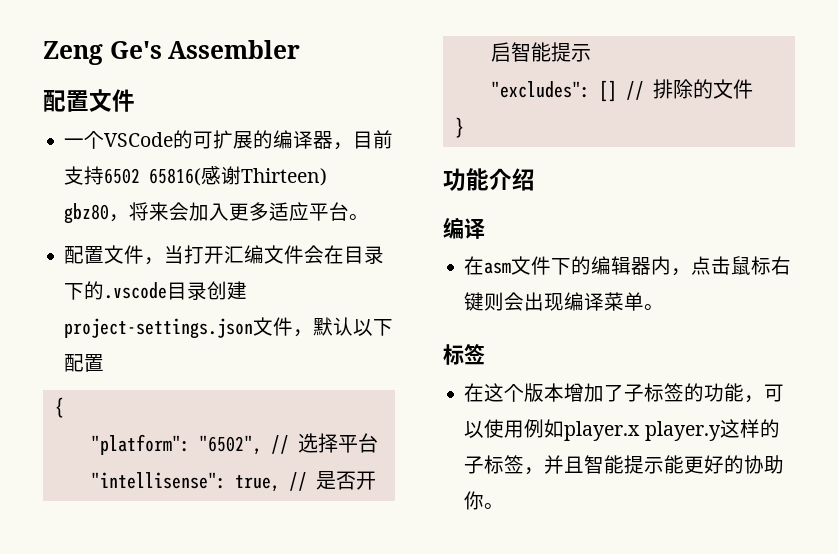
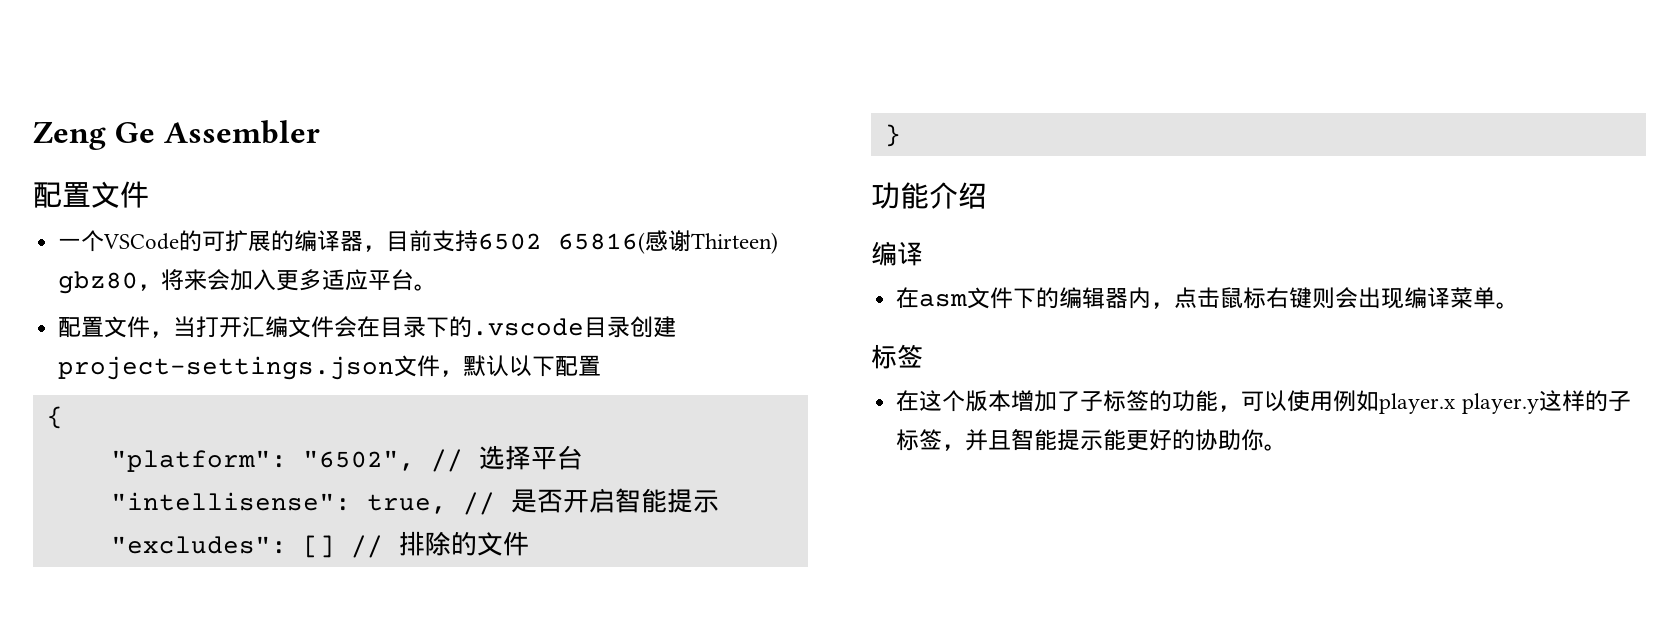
- Zeng Ge's Assembler
+ Zeng Ge Assembler

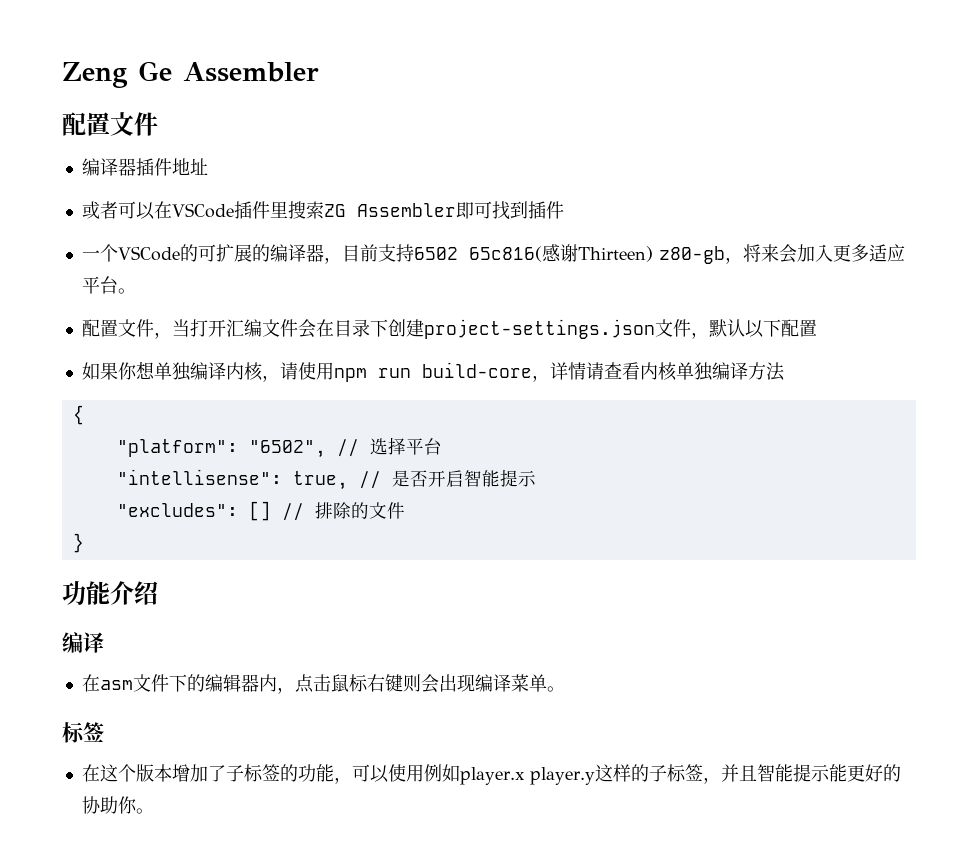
+ 编译器插件地址
+ 或者可以在VSCode插件里搜索ZG Assembler即可找到插件
- 一个VSCode的可扩展的编译器，目前支持6502 65816(感谢Thirteen) gbz80，将来会加入更多适应平台。
+ 一个VSCode的可扩展的编译器，目前支持6502 65c816(感谢Thirteen) z80-gb，将来会加入更多适应平台。
- 配置文件，当打开汇编文件会在目录下的.vscode目录创建project-settings.json文件，默认以下配置
+ 配置文件，当打开汇编文件会在目录下创建project-settings.json文件，默认以下配置
+ 如果你想单独编译内核，请使用npm run build-core，详情请查看内核单独编译方法

